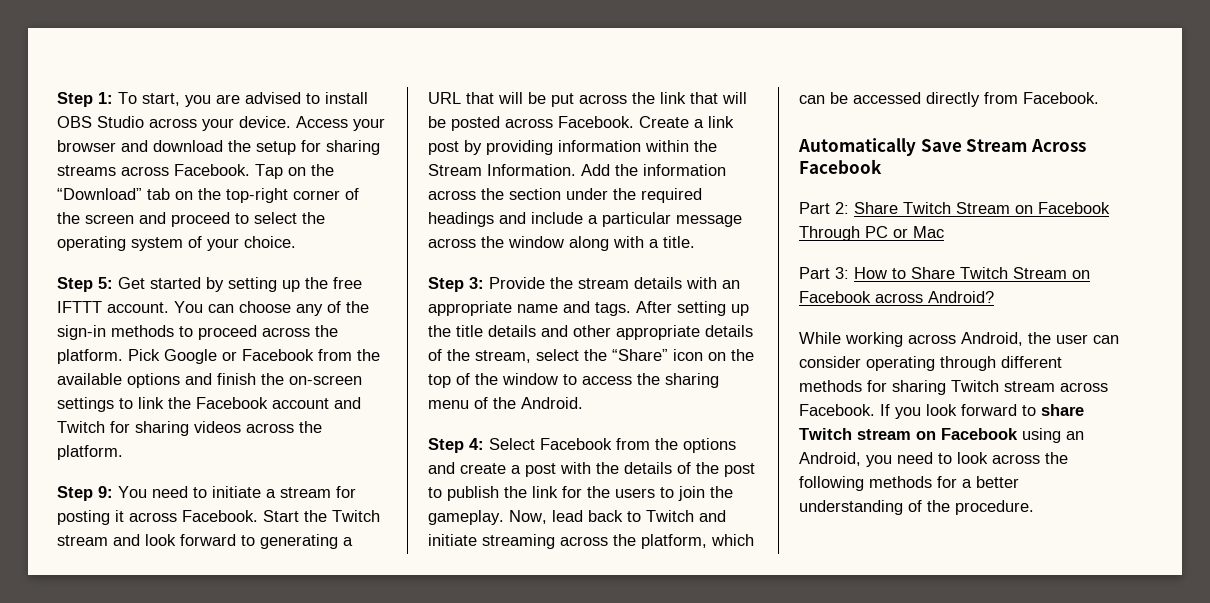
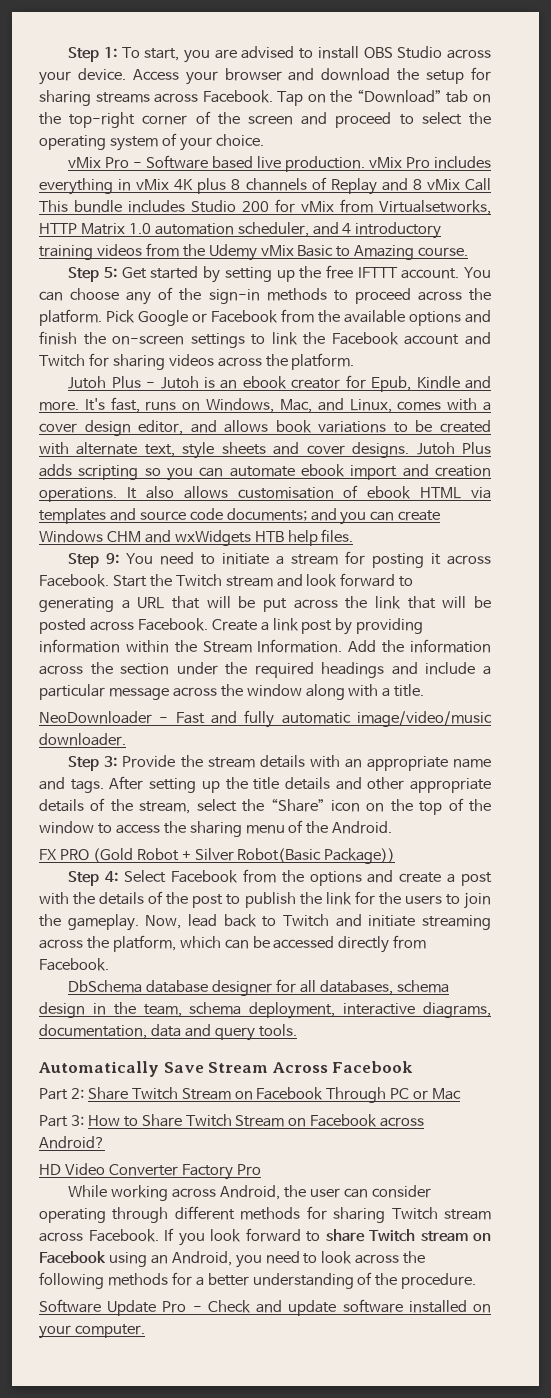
+ vMix Pro - Software based live production. vMix Pro includes everything in vMix 4K plus 8 channels of Replay and 8 vMix Call This bundle includes Studio 200 for vMix from Virtualsetworks, HTTP Matrix 1.0 automation scheduler, and 4 introductory training videos from the Udemy vMix Basic to Amazing course.
+ Jutoh Plus - Jutoh is an ebook creator for Epub, Kindle and more. It's fast, runs on Windows, Mac, and Linux, comes with a cover design editor, and allows book variations to be created with alternate text, style sheets and cover designs. Jutoh Plus adds scripting so you can automate ebook import and creation operations. It also allows customisation of ebook HTML via templates and source code documents; and you can create Windows CHM and wxWidgets HTB help files.
+ NeoDownloader - Fast and fully automatic image/video/music downloader.
+ FX PRO (Gold Robot + Silver Robot(Basic Package))
+ DbSchema database designer for all databases, schema design in the team, schema deployment, interactive diagrams, documentation, data and query tools.
+ HD Video Converter Factory Pro
+ Software Update Pro - Check and update software installed on your computer.

